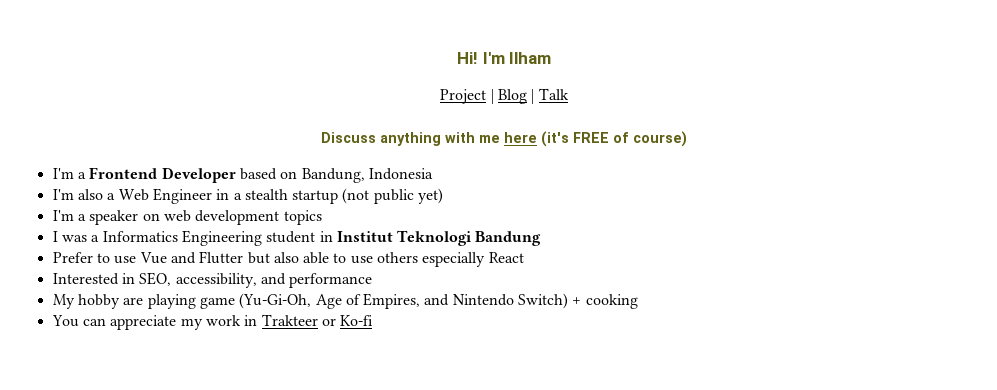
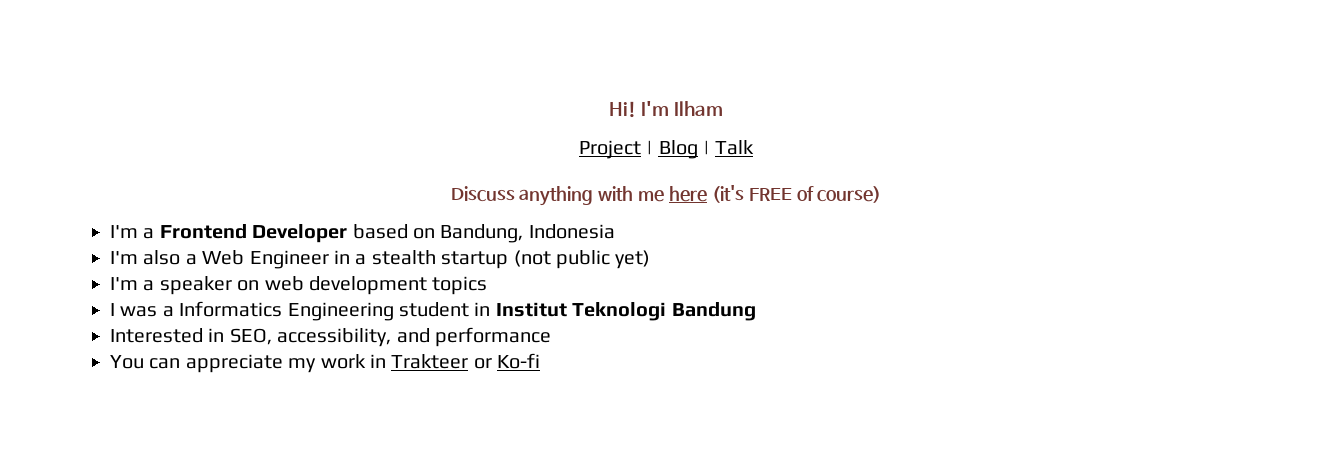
- Prefer to use Vue and Flutter but also able to use others especially React
- My hobby are playing game (Yu-Gi-Oh, Age of Empires, and Nintendo Switch) + cooking

